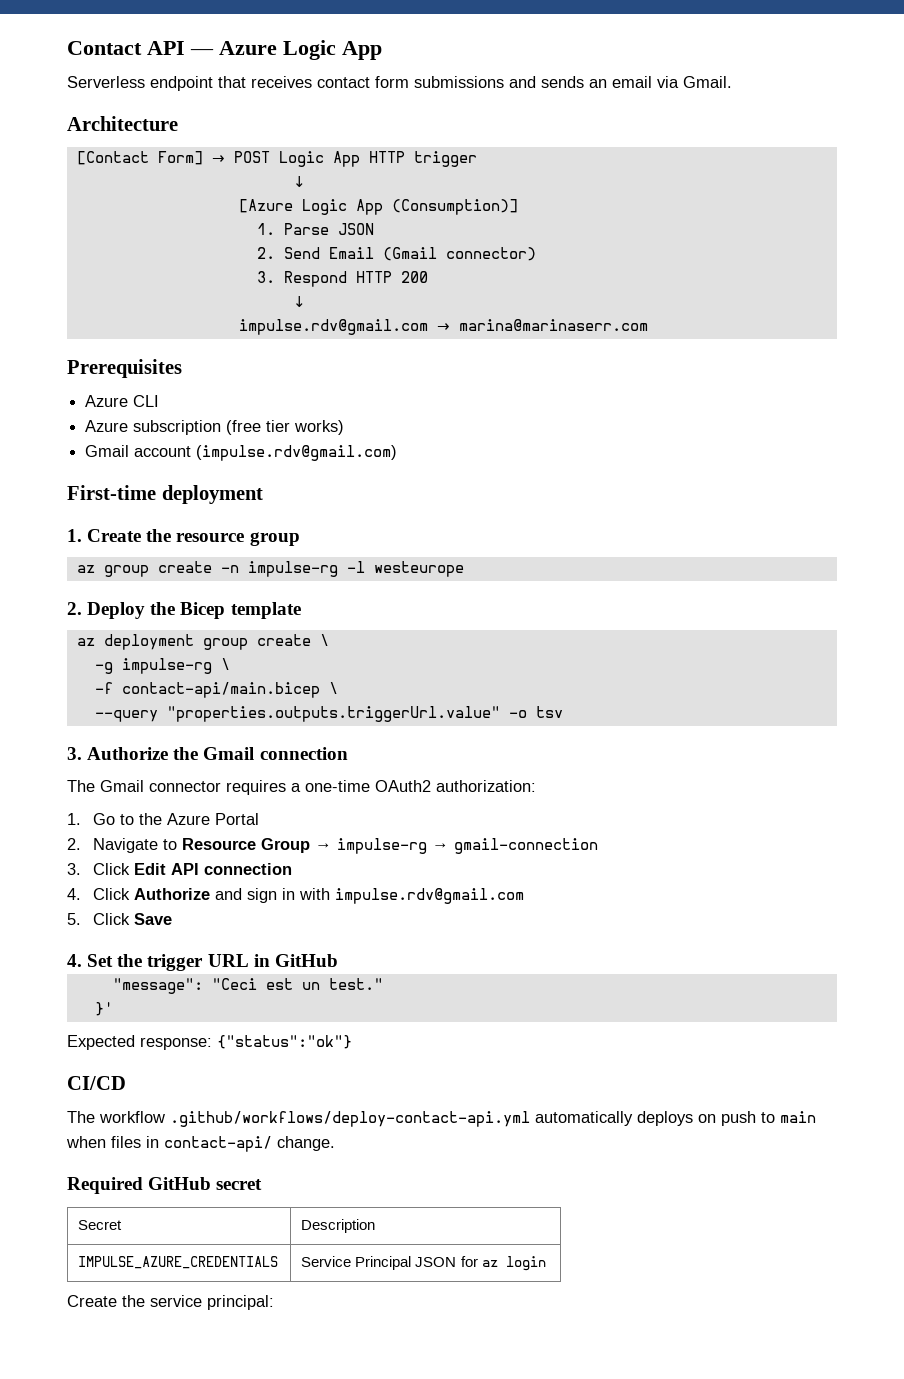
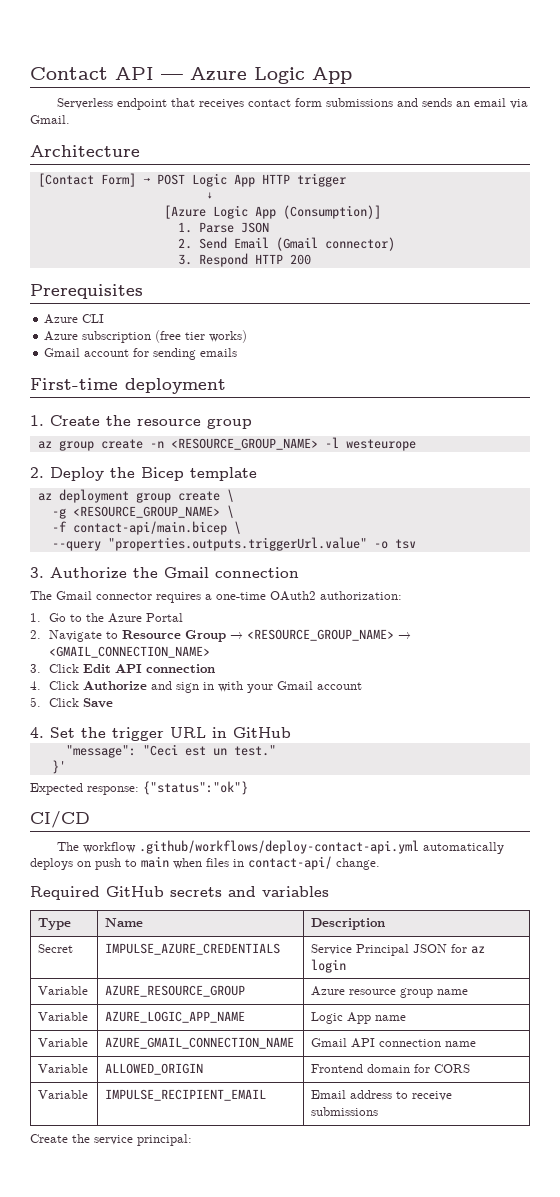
  3. Respond HTTP 200
- ↓
- impulse.rdv@gmail.com → marina@marinaserr.com
- Gmail account (impulse.rdv@gmail.com)
+ Gmail account for sending emails
- az group create -n impulse-rg -l westeurope
+ az group create -n <RESOURCE_GROUP_NAME> -l westeurope
- -g impulse-rg \
+ -g <RESOURCE_GROUP_NAME> \
- 2. Navigate to Resource Group → impulse-rg → gmail-connection
+ 2. Navigate to Resource Group → <RESOURCE_GROUP_NAME> → <GMAIL_CONNECTION_NAME>
- 4. Click Authorize and sign in with impulse.rdv@gmail.com
+ 4. Click Authorize and sign in with your Gmail account
- Required GitHub secret
+ Required GitHub secrets and variables
+ Type | Name | Description
- Secret | Description
- IMPULSE_AZURE_CREDENTIALS | Service Principal JSON for az login
+ Secret | IMPULSE_AZURE_CREDENTIALS | Service Principal JSON for az login
+ Variable | AZURE_RESOURCE_GROUP | Azure resource group name
+ Variable | AZURE_LOGIC_APP_NAME | Logic App name
+ Variable | AZURE_GMAIL_CONNECTION_NAME | Gmail API connection name
+ Variable | ALLOWED_ORIGIN | Frontend domain for CORS
+ Variable | IMPULSE_RECIPIENT_EMAIL | Email address to receive submissions

